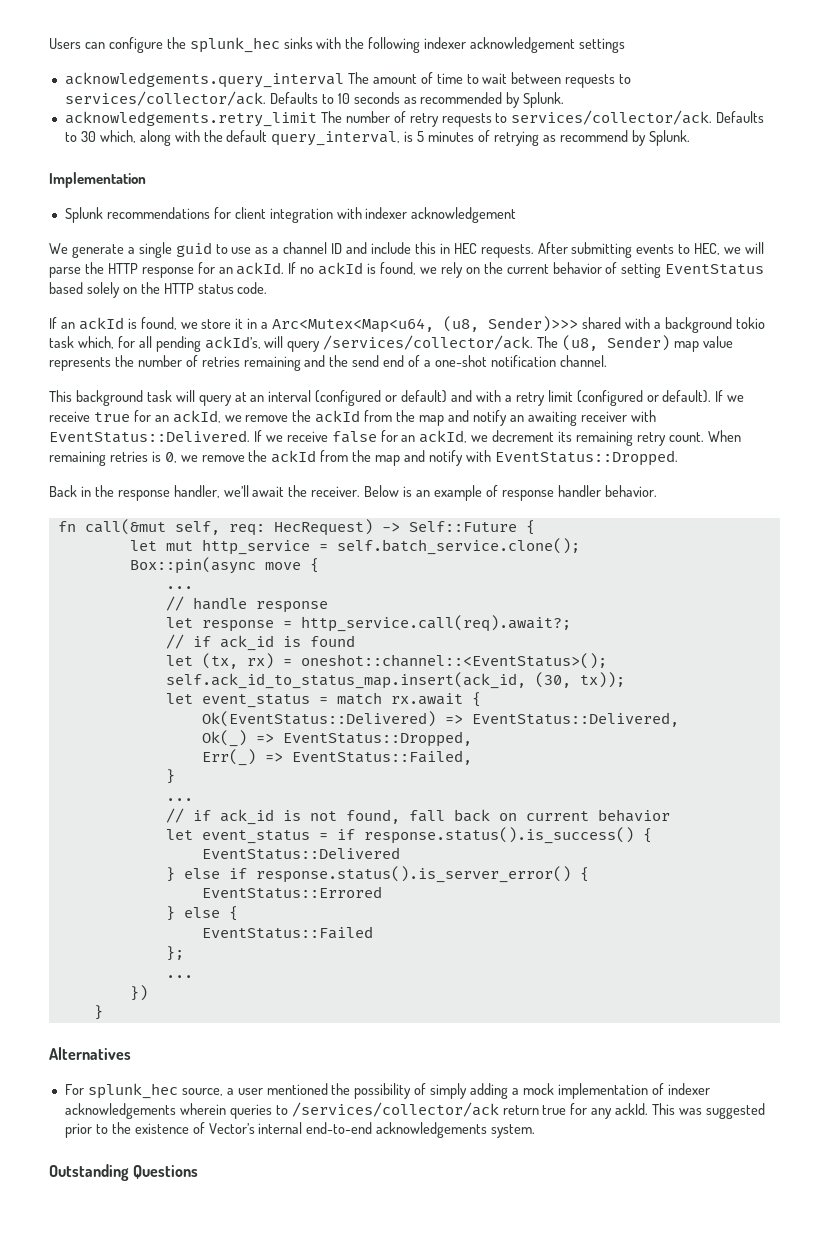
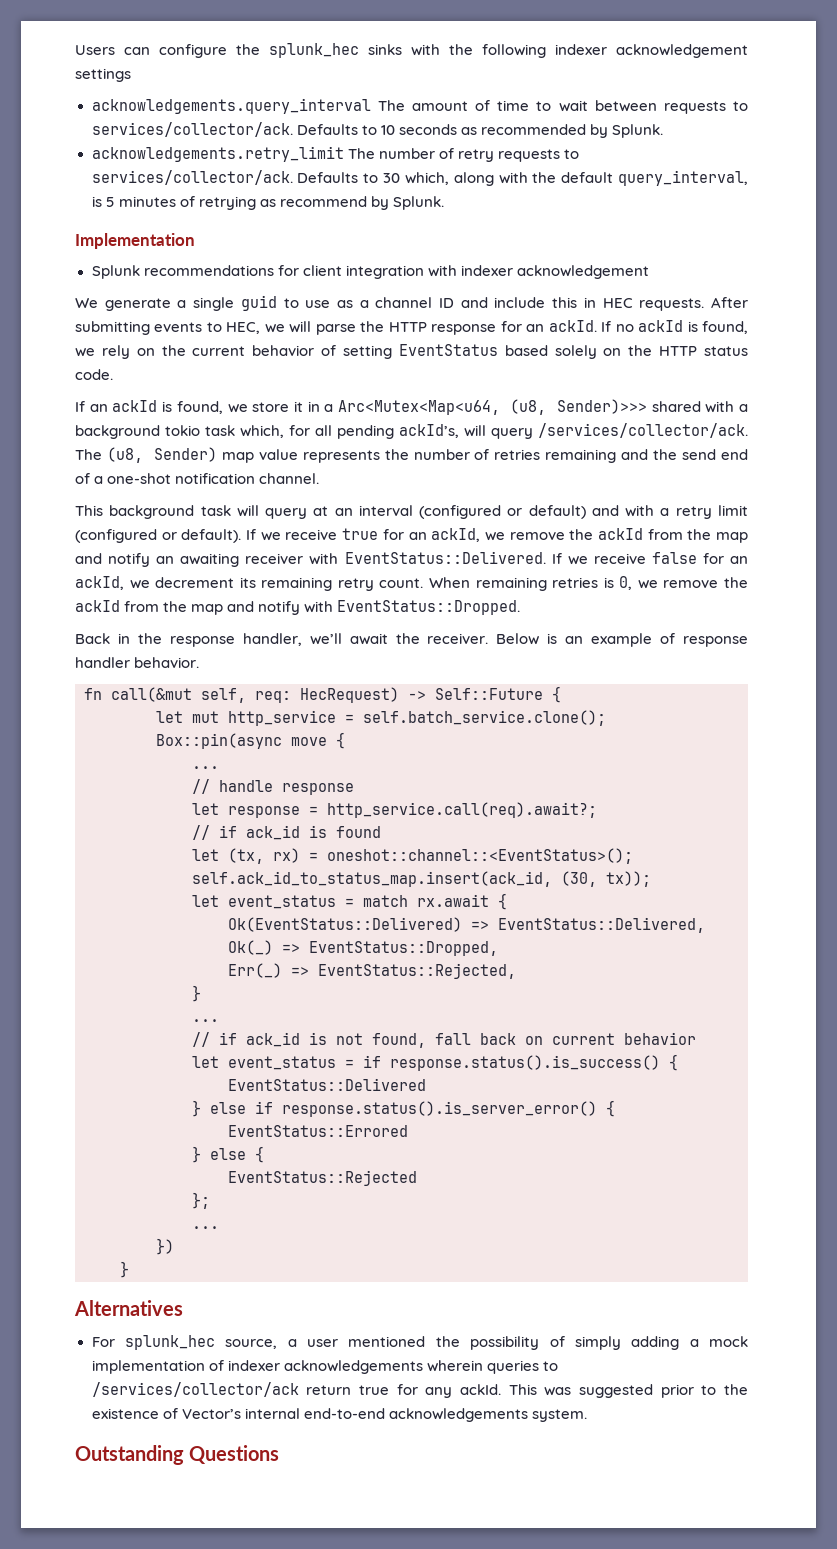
- Err(_) => EventStatus::Failed,
+ Err(_) => EventStatus::Rejected,
- EventStatus::Failed
+ EventStatus::Rejected

